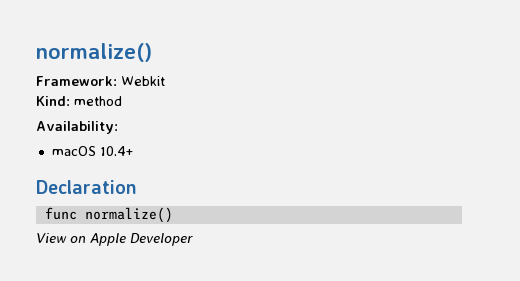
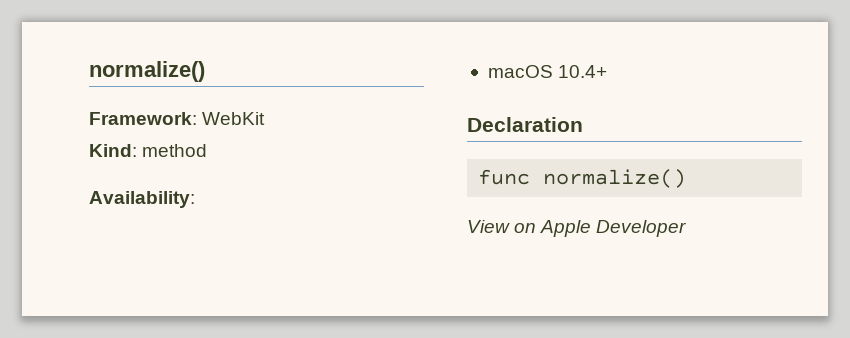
- Framework: Webkit
+ Framework: WebKit

